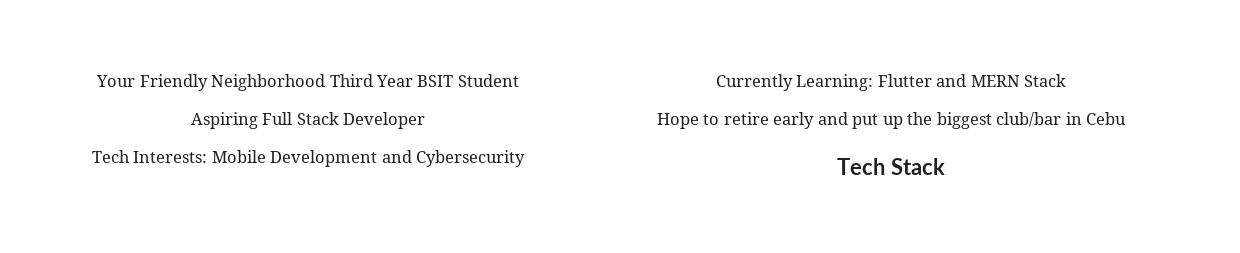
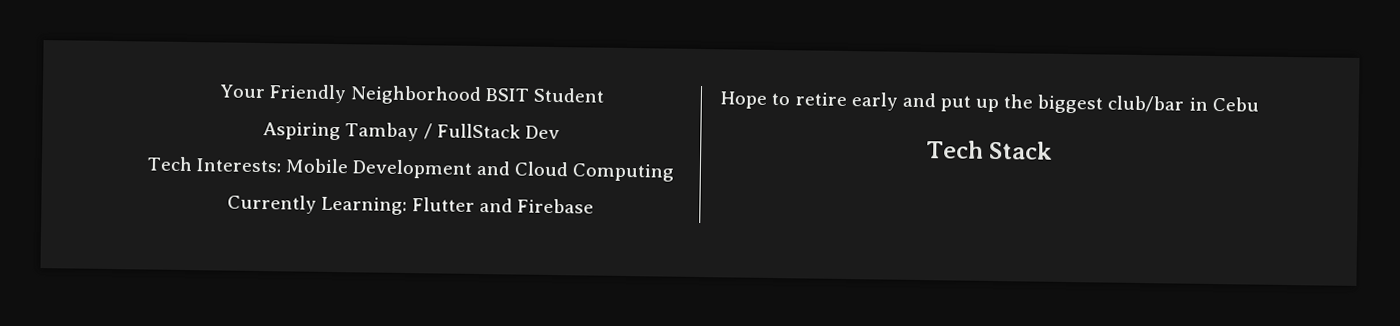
- Your Friendly Neighborhood Third Year BSIT Student
+ Your Friendly Neighborhood BSIT Student
- Aspiring Full Stack Developer
+ Aspiring Tambay / FullStack Dev
- Tech Interests: Mobile Development and Cybersecurity
+ Tech Interests: Mobile Development and Cloud Computing
- Currently Learning: Flutter and MERN Stack
+ Currently Learning: Flutter and Firebase

